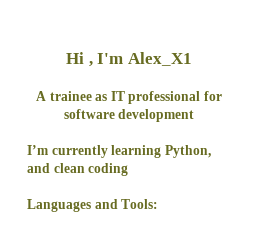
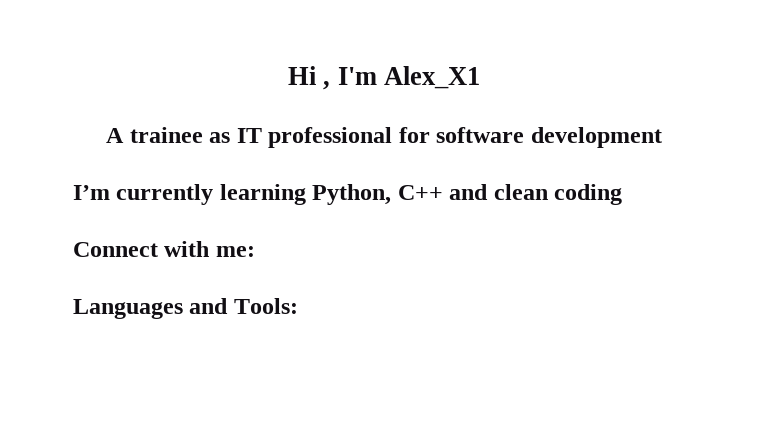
- I’m currently learning Python, and clean coding
+ I’m currently learning Python, C++ and clean coding
+ Connect with me:

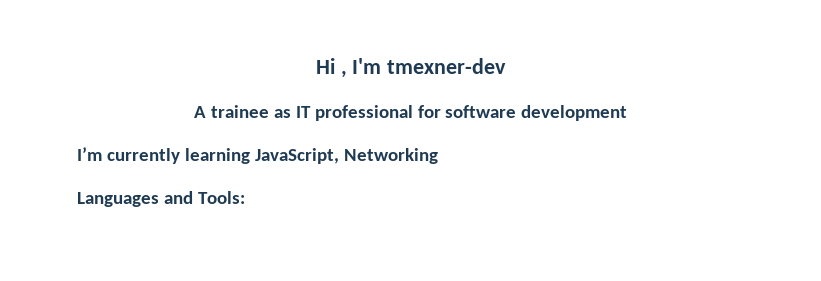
- Hi , I'm Alex_X1
+ Hi , I'm tmexner-dev
- I’m currently learning Python, C++ and clean coding
- Connect with me:
+ I’m currently learning JavaScript, Networking

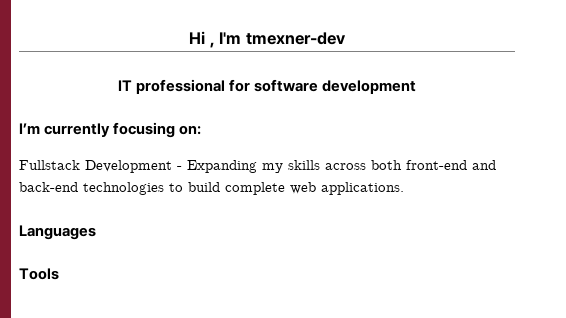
- A trainee as IT professional for software development
+ IT professional for software development
- I’m currently learning JavaScript, Networking
+ I’m currently focusing on:
+ Fullstack Development - Expanding my skills across both front-end and back-end technologies to build complete web applications.
- Languages and Tools:
+ Languages
+ Tools

